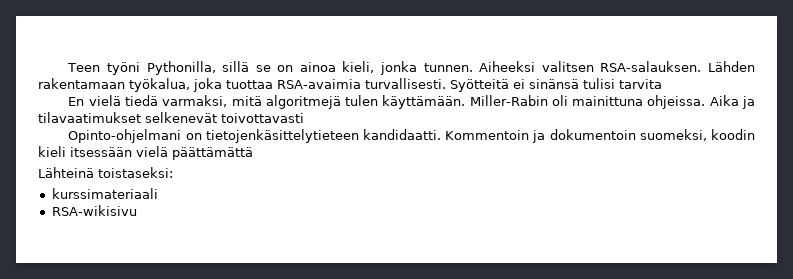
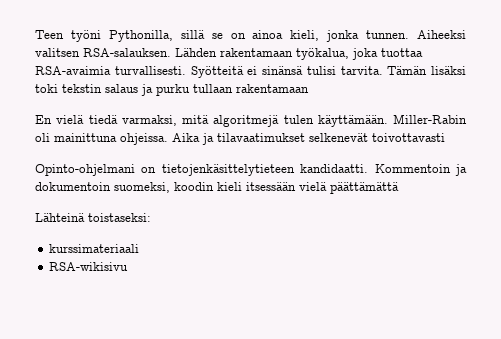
- Syötteitä ei sinänsä tulisi tarvita
+ Syötteitä ei sinänsä tulisi tarvita. Tämän lisäksi toki tekstin salaus ja purku tullaan rakentamaan

